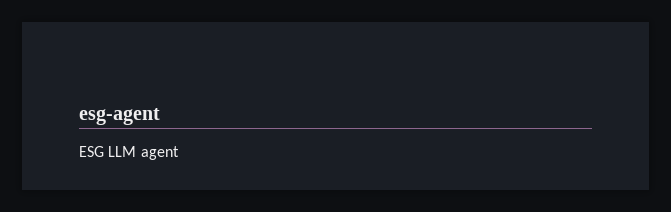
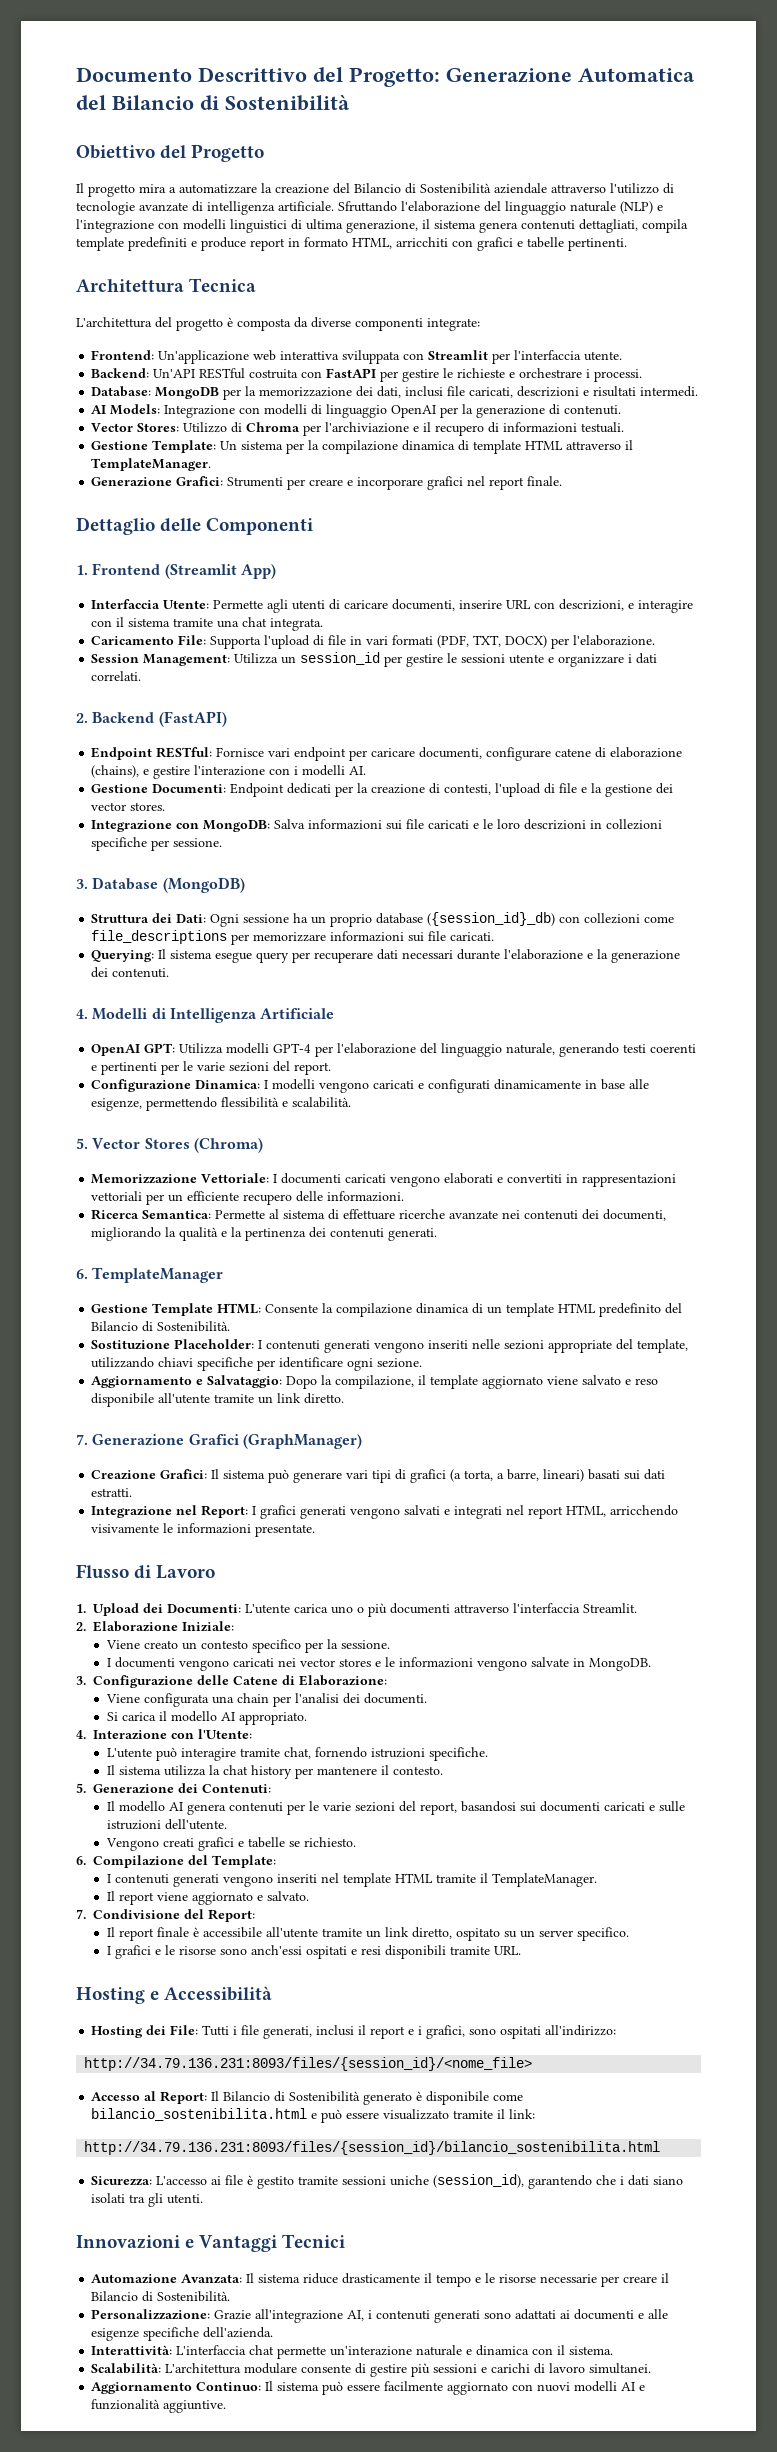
- esg-agent
- ESG LLM agent
+ Documento Descrittivo del Progetto: Generazione Automatica del Bilancio di Sostenibilità
+ Obiettivo del Progetto
+ Il progetto mira a automatizzare la creazione del Bilancio di Sostenibilità aziendale attraverso l'utilizzo di tecnologie avanzate di intelligenza artificiale. Sfruttando l'elaborazione del linguaggio naturale (NLP) e l'integrazione con modelli linguistici di ultima generazione, il sistema genera contenuti dettagliati, compila template predefiniti e produce report in formato HTML, arricchiti con grafici e tabelle pertinenti.
+ Architettura Tecnica
+ L'architettura del progetto è composta da diverse componenti integrate:
+ Frontend: Un'applicazione web interattiva sviluppata con Streamlit per l'interfaccia utente.
+ Backend: Un'API RESTful costruita con FastAPI per gestire le richieste e orchestrare i processi.
+ Database: MongoDB per la memorizzazione dei dati, inclusi file caricati, descrizioni e risultati intermedi.
+ AI Models: Integrazione con modelli di linguaggio OpenAI per la generazione di contenuti.
+ Vector Stores: Utilizzo di Chroma per l'archiviazione e il recupero di informazioni testuali.
+ Gestione Template: Un sistema per la compilazione dinamica di template HTML attraverso il TemplateManager.
+ Generazione Grafici: Strumenti per creare e incorporare grafici nel report finale.
+ Dettaglio delle Componenti
+ 1. Frontend (Streamlit App)
+ Interfaccia Utente: Permette agli utenti di caricare documenti, inserire URL con descrizioni, e interagire con il sistema tramite una chat integrata.
+ Caricamento File: Supporta l'upload di file in vari formati (PDF, TXT, DOCX) per l'elaborazione.
+ Session Management: Utilizza un session_id per gestire le sessioni utente e organizzare i dati correlati.
+ 2. Backend (FastAPI)
+ Endpoint RESTful: Fornisce vari endpoint per caricare documenti, configurare catene di elaborazione (chains), e gestire l'interazione con i modelli AI.
+ Gestione Documenti: Endpoint dedicati per la creazione di contesti, l'upload di file e la gestione dei vector stores.
+ Integrazione con MongoDB: Salva informazioni sui file caricati e le loro descrizioni in collezioni specifiche per sessione.
+ 3. Database (MongoDB)
+ Struttura dei Dati: Ogni sessione ha un proprio database ({session_id}_db) con collezioni come file_descriptions per memorizzare informazioni sui file caricati.
+ Querying: Il sistema esegue query per recuperare dati necessari durante l'elaborazione e la generazione dei contenuti.
+ 4. Modelli di Intelligenza Artificiale
+ OpenAI GPT: Utilizza modelli GPT-4 per l'elaborazione del linguaggio naturale, generando testi coerenti e pertinenti per le varie sezioni del report.
+ Configurazione Dinamica: I modelli vengono caricati e configurati dinamicamente in base alle esigenze, permettendo flessibilità e scalabilità.
+ 5. Vector Stores (Chroma)
+ Memorizzazione Vettoriale: I documenti caricati vengono elaborati e convertiti in rappresentazioni vettoriali per un efficiente recupero delle informazioni.
+ Ricerca Semantica: Permette al sistema di effettuare ricerche avanzate nei contenuti dei documenti, migliorando la qualità e la pertinenza dei contenuti generati.
+ 6. TemplateManager
+ Gestione Template HTML: Consente la compilazione dinamica di un template HTML predefinito del Bilancio di Sostenibilità.
+ Sostituzione Placeholder: I contenuti generati vengono inseriti nelle sezioni appropriate del template, utilizzando chiavi specifiche per identificare ogni sezione.
+ Aggiornamento e Salvataggio: Dopo la compilazione, il template aggiornato viene salvato e reso disponibile all'utente tramite un link diretto.
+ 7. Generazione Grafici (GraphManager)
+ Creazione Grafici: Il sistema può generare vari tipi di grafici (a torta, a barre, lineari) basati sui dati estratti.
+ Integrazione nel Report: I grafici generati vengono salvati e integrati nel report HTML, arricchendo visivamente le informazioni presentate.
+ Flusso di Lavoro
+ 1. Upload dei Documenti: L'utente carica uno o più documenti attraverso l'interfaccia Streamlit.
+ 2. Elaborazione Iniziale:
+ Viene creato un contesto specifico per la sessione.
+ I documenti vengono caricati nei vector stores e le informazioni vengono salvate in MongoDB.
+ 3. Configurazione delle Catene di Elaborazione:
+ Viene configurata una chain per l'analisi dei documenti.
+ Si carica il modello AI appropriato.
+ 4. Interazione con l'Utente:
+ L'utente può interagire tramite chat, fornendo istruzioni specifiche.
+ Il sistema utilizza la chat history per mantenere il contesto.
+ 5. Generazione dei Contenuti:
+ Il modello AI genera contenuti per le varie sezioni del report, basandosi sui documenti caricati e sulle istruzioni dell'utente.
+ Vengono creati grafici e tabelle se richiesto.
+ 6. Compilazione del Template:
+ I contenuti generati vengono inseriti nel template HTML tramite il TemplateManager.
+ Il report viene aggiornato e salvato.
+ 7. Condivisione del Report:
+ Il report finale è accessibile all'utente tramite un link diretto, ospitato su un server specifico.
+ I grafici e le risorse sono anch'essi ospitati e resi disponibili tramite URL.
+ Hosting e Accessibilità
+ Hosting dei File: Tutti i file generati, inclusi il report e i grafici, sono ospitati all'indirizzo:
+ http://34.79.136.231:8093/files/{session_id}/<nome_file>
+ Accesso al Report: Il Bilancio di Sostenibilità generato è disponibile come bilancio_sostenibilita.html e può essere visualizzato tramite il link:
+ http://34.79.136.231:8093/files/{session_id}/bilancio_sostenibilita.html
+ Sicurezza: L'accesso ai file è gestito tramite sessioni uniche (session_id), garantendo che i dati siano isolati tra gli utenti.
+ Innovazioni e Vantaggi Tecnici
+ Automazione Avanzata: Il sistema riduce drasticamente il tempo e le risorse necessarie per creare il Bilancio di Sostenibilità.
+ Personalizzazione: Grazie all'integrazione AI, i contenuti generati sono adattati ai documenti e alle esigenze specifiche dell'azienda.
+ Interattività: L'interfaccia chat permette un'interazione naturale e dinamica con il sistema.
+ Scalabilità: L'architettura modulare consente di gestire più sessioni e carichi di lavoro simultanei.
+ Aggiornamento Continuo: Il sistema può essere facilmente aggiornato con nuovi modelli AI e funzionalità aggiuntive.

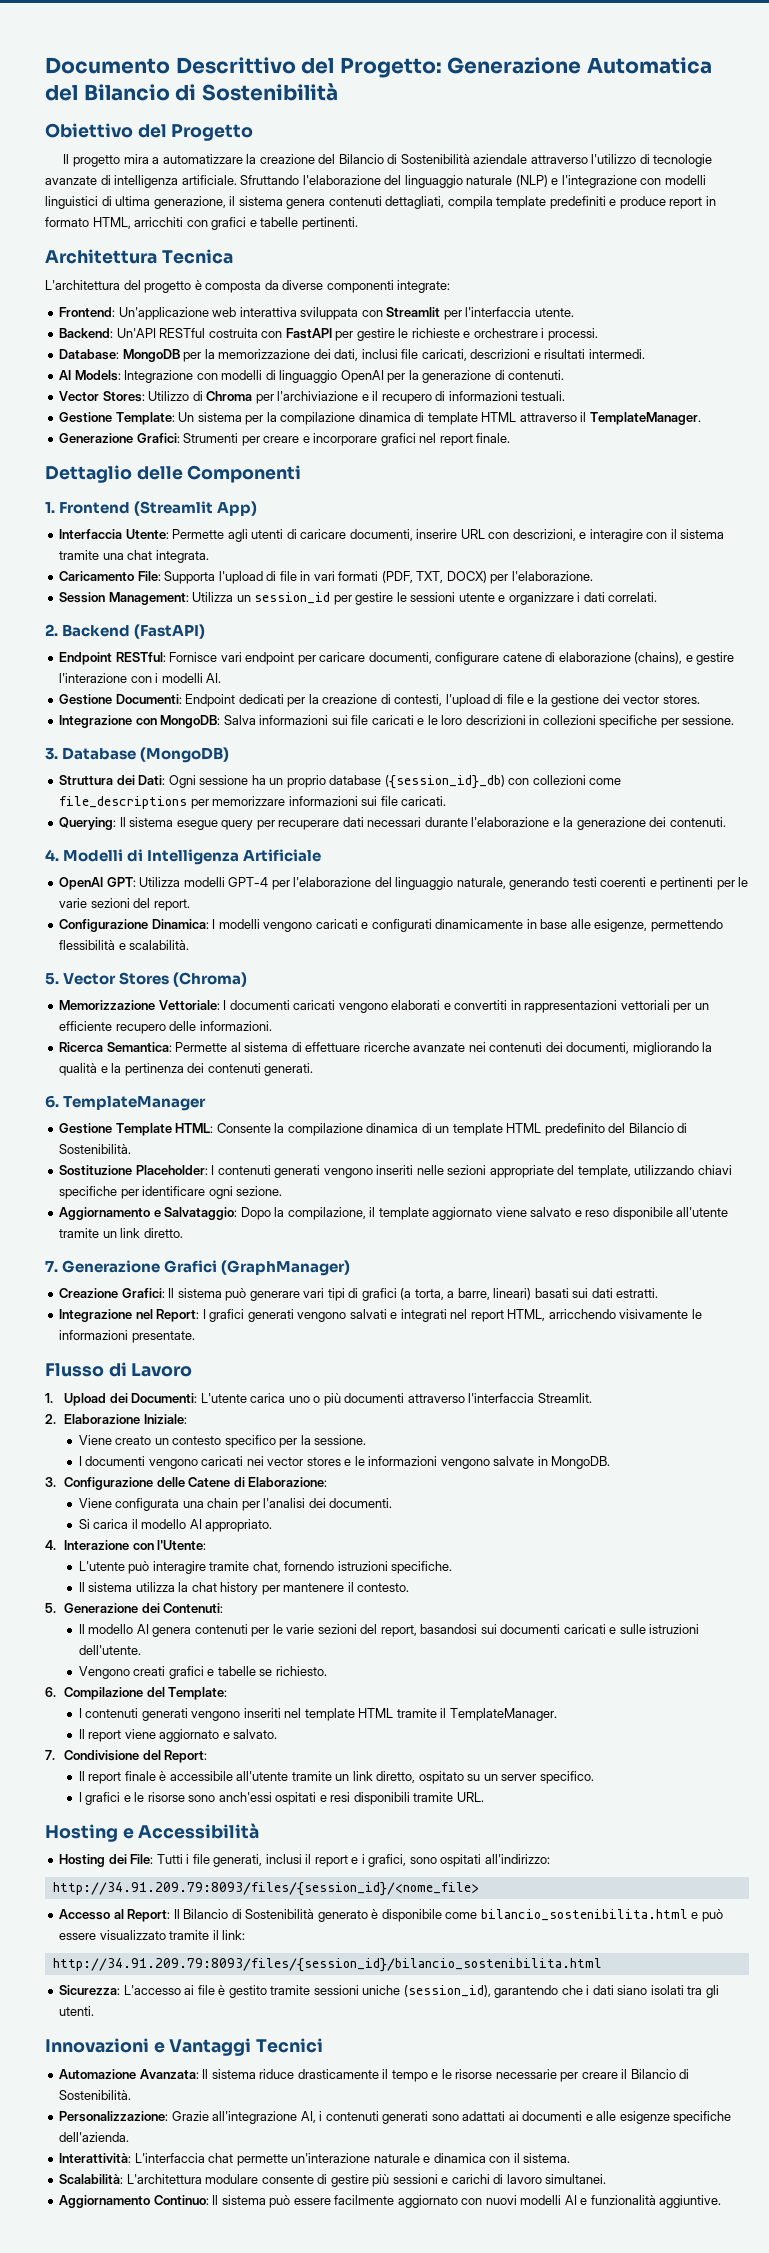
- http://34.79.136.231:8093/files/{session_id}/<nome_file>
+ http://34.91.209.79:8093/files/{session_id}/<nome_file>
- http://34.79.136.231:8093/files/{session_id}/bilancio_sostenibilita.html
+ http://34.91.209.79:8093/files/{session_id}/bilancio_sostenibilita.html

